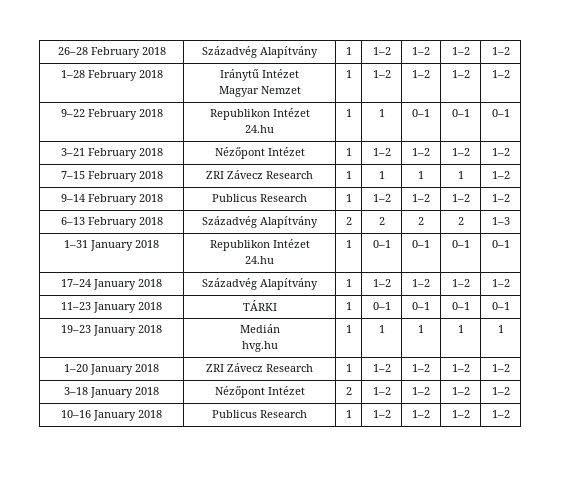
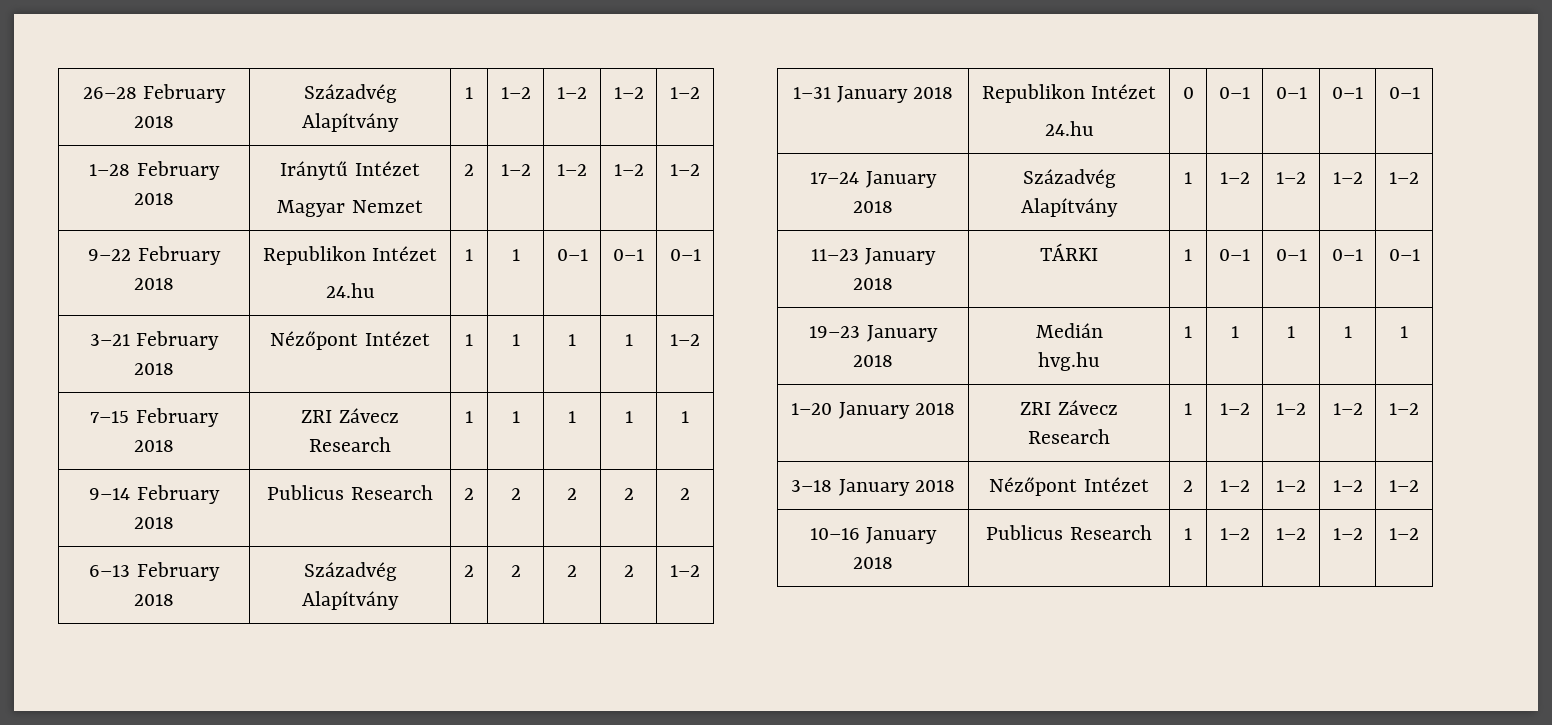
  1–28 February 2018 | Iránytű Intézet
- Magyar Nemzet | 1 | 1–2 | 1–2 | 1–2 | 1–2
+ Magyar Nemzet | 2 | 1–2 | 1–2 | 1–2 | 1–2
- 3–21 February 2018 | Nézőpont Intézet | 1 | 1–2 | 1–2 | 1–2 | 1–2
+ 3–21 February 2018 | Nézőpont Intézet | 1 | 1 | 1 | 1 | 1–2
- 7–15 February 2018 | ZRI Závecz Research | 1 | 1 | 1 | 1 | 1–2
+ 7–15 February 2018 | ZRI Závecz Research | 1 | 1 | 1 | 1 | 1
- 9–14 February 2018 | Publicus Research | 1 | 1–2 | 1–2 | 1–2 | 1–2
+ 9–14 February 2018 | Publicus Research | 2 | 2 | 2 | 2 | 2
- 6–13 February 2018 | Századvég Alapítvány | 2 | 2 | 2 | 2 | 1–3
+ 6–13 February 2018 | Századvég Alapítvány | 2 | 2 | 2 | 2 | 1–2
  1–31 January 2018 | Republikon Intézet
- 24.hu | 1 | 0–1 | 0–1 | 0–1 | 0–1
+ 24.hu | 0 | 0–1 | 0–1 | 0–1 | 0–1

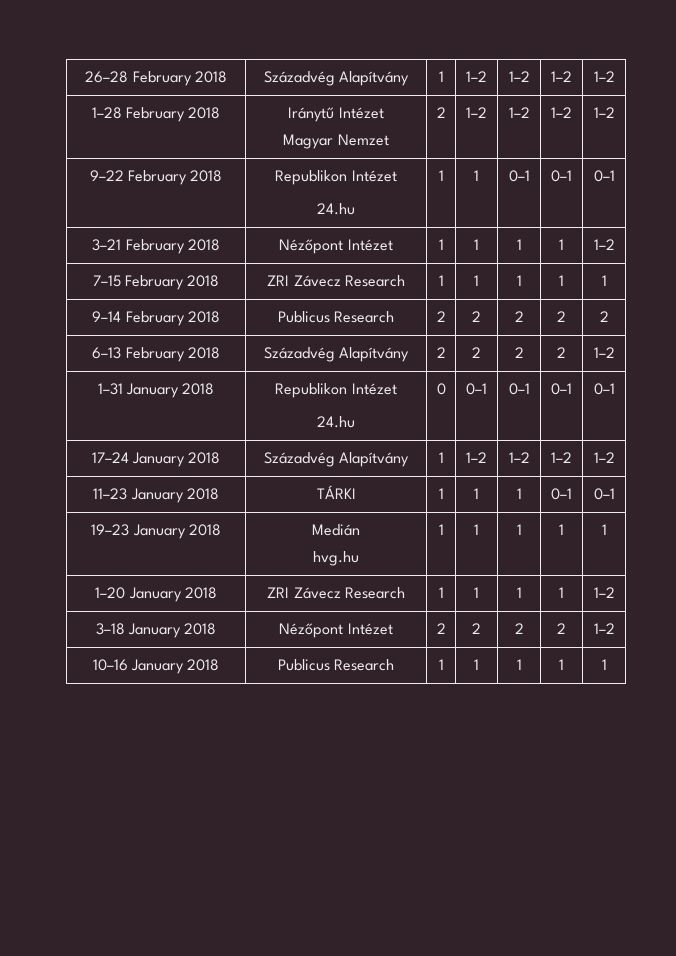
- 11–23 January 2018 | TÁRKI | 1 | 0–1 | 0–1 | 0–1 | 0–1
+ 11–23 January 2018 | TÁRKI | 1 | 1 | 1 | 0–1 | 0–1
- 1–20 January 2018 | ZRI Závecz Research | 1 | 1–2 | 1–2 | 1–2 | 1–2
+ 1–20 January 2018 | ZRI Závecz Research | 1 | 1 | 1 | 1 | 1–2
- 3–18 January 2018 | Nézőpont Intézet | 2 | 1–2 | 1–2 | 1–2 | 1–2
+ 3–18 January 2018 | Nézőpont Intézet | 2 | 2 | 2 | 2 | 1–2
- 10–16 January 2018 | Publicus Research | 1 | 1–2 | 1–2 | 1–2 | 1–2
+ 10–16 January 2018 | Publicus Research | 1 | 1 | 1 | 1 | 1

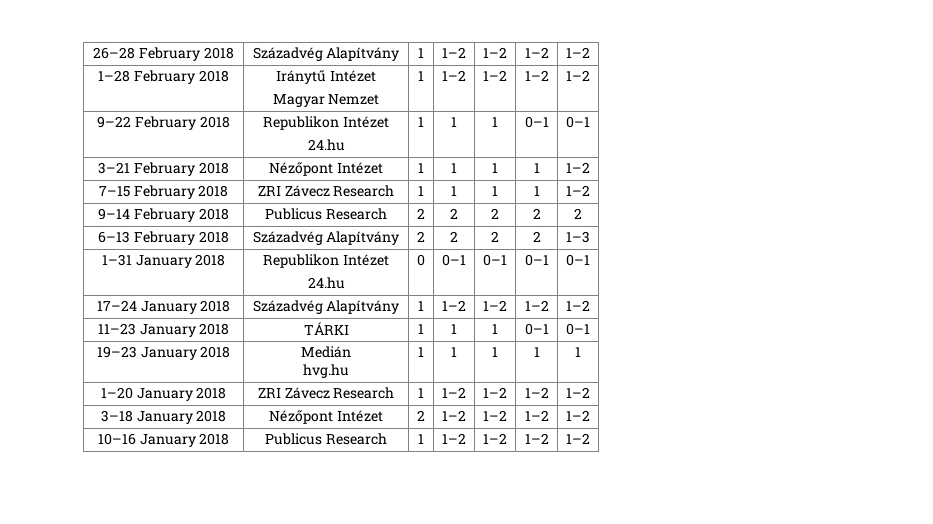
  1–28 February 2018 | Iránytű Intézet
- Magyar Nemzet | 2 | 1–2 | 1–2 | 1–2 | 1–2
+ Magyar Nemzet | 1 | 1–2 | 1–2 | 1–2 | 1–2
  9–22 February 2018 | Republikon Intézet
- 24.hu | 1 | 1 | 0–1 | 0–1 | 0–1
+ 24.hu | 1 | 1 | 1 | 0–1 | 0–1
- 7–15 February 2018 | ZRI Závecz Research | 1 | 1 | 1 | 1 | 1
+ 7–15 February 2018 | ZRI Závecz Research | 1 | 1 | 1 | 1 | 1–2
- 6–13 February 2018 | Századvég Alapítvány | 2 | 2 | 2 | 2 | 1–2
+ 6–13 February 2018 | Századvég Alapítvány | 2 | 2 | 2 | 2 | 1–3
- 1–20 January 2018 | ZRI Závecz Research | 1 | 1 | 1 | 1 | 1–2
+ 1–20 January 2018 | ZRI Závecz Research | 1 | 1–2 | 1–2 | 1–2 | 1–2
- 3–18 January 2018 | Nézőpont Intézet | 2 | 2 | 2 | 2 | 1–2
+ 3–18 January 2018 | Nézőpont Intézet | 2 | 1–2 | 1–2 | 1–2 | 1–2
- 10–16 January 2018 | Publicus Research | 1 | 1 | 1 | 1 | 1
+ 10–16 January 2018 | Publicus Research | 1 | 1–2 | 1–2 | 1–2 | 1–2

